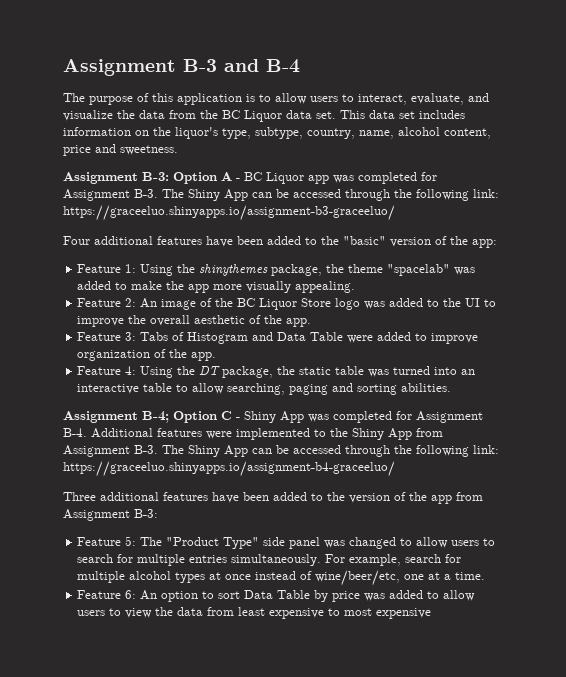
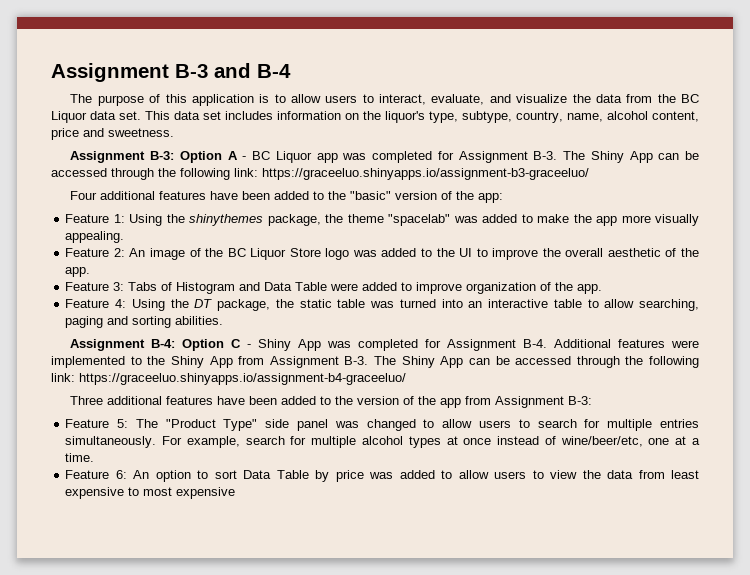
- Assignment B-4; Option C - Shiny App was completed for Assignment B-4. Additional features were implemented to the Shiny App from Assignment B-3. The Shiny App can be accessed through the following link: https://graceeluo.shinyapps.io/assignment-b4-graceeluo/
+ Assignment B-4: Option C - Shiny App was completed for Assignment B-4. Additional features were implemented to the Shiny App from Assignment B-3. The Shiny App can be accessed through the following link: https://graceeluo.shinyapps.io/assignment-b4-graceeluo/

